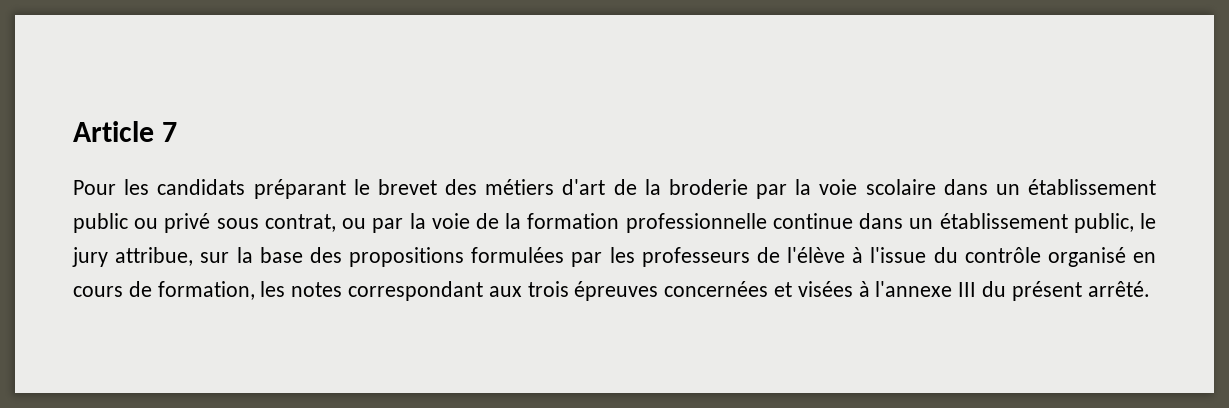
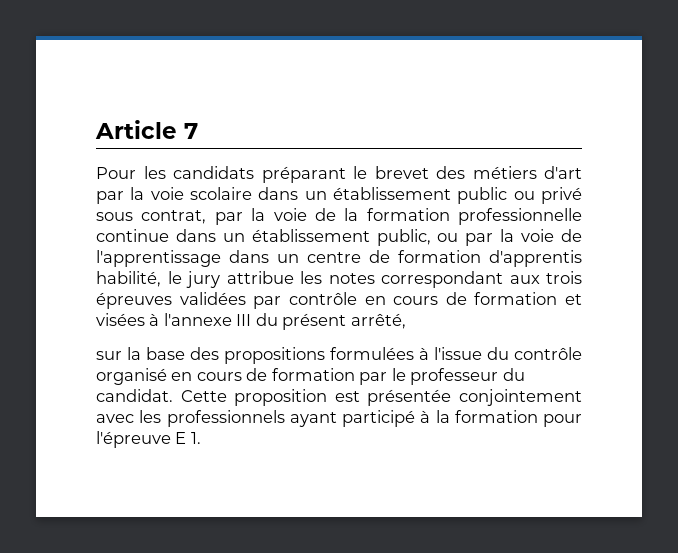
- Pour les candidats préparant le brevet des métiers d'art de la broderie par la voie scolaire dans un établissement public ou privé sous contrat, ou par la voie de la formation professionnelle continue dans un établissement public, le jury attribue, sur la base des propositions formulées par les professeurs de l'élève à l'issue du contrôle organisé en cours de formation, les notes correspondant aux trois épreuves concernées et visées à l'annexe III du présent arrêté.
+ Pour les candidats préparant le brevet des métiers d'art par la voie scolaire dans un établissement public ou privé sous contrat, par la voie de la formation professionnelle continue dans un établissement public, ou par la voie de l'apprentissage dans un centre de formation d'apprentis habilité, le jury attribue les notes correspondant aux trois épreuves validées par contrôle en cours de formation et visées à l'annexe III du présent arrêté,
+ sur la base des propositions formulées à l'issue du contrôle organisé en cours de formation par le professeur du candidat. Cette proposition est présentée conjointement avec les professionnels ayant participé à la formation pour l'épreuve E 1.

